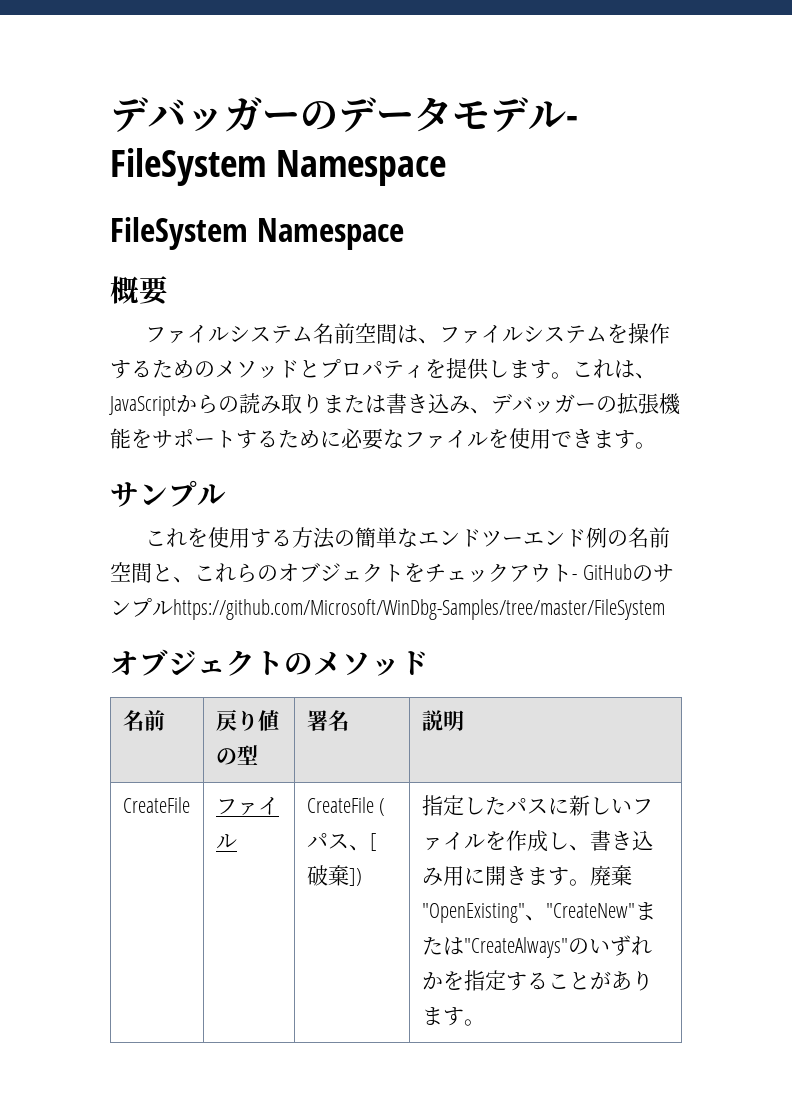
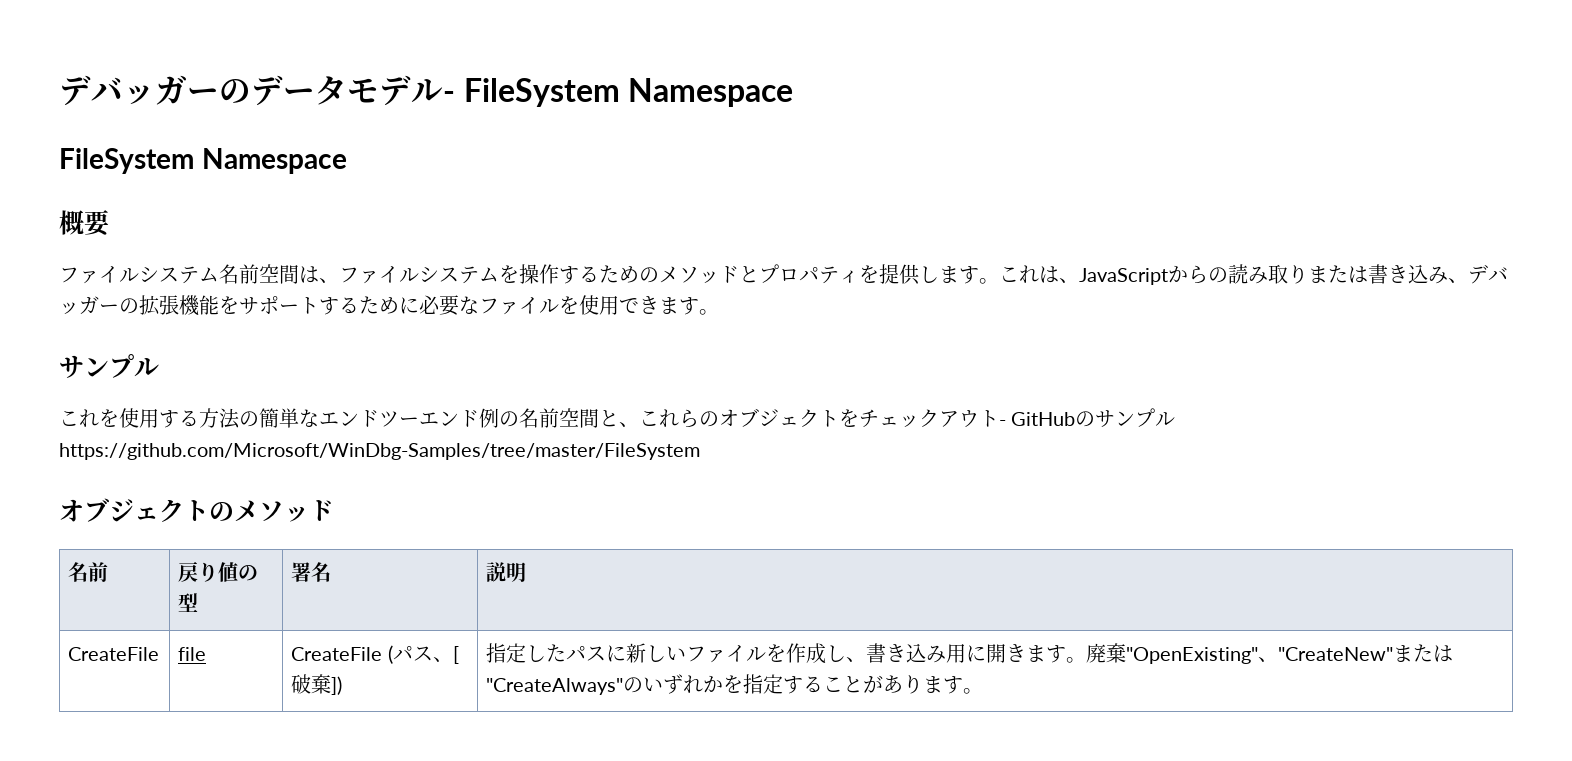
- CreateFile | ファイル | CreateFile (パス、[破棄]) | 指定したパスに新しいファイルを作成し、書き込み用に開きます。廃棄"OpenExisting"、"CreateNew"または"CreateAlways"のいずれかを指定することがあります。
+ CreateFile | file | CreateFile (パス、[破棄]) | 指定したパスに新しいファイルを作成し、書き込み用に開きます。廃棄"OpenExisting"、"CreateNew"または"CreateAlways"のいずれかを指定することがあります。

